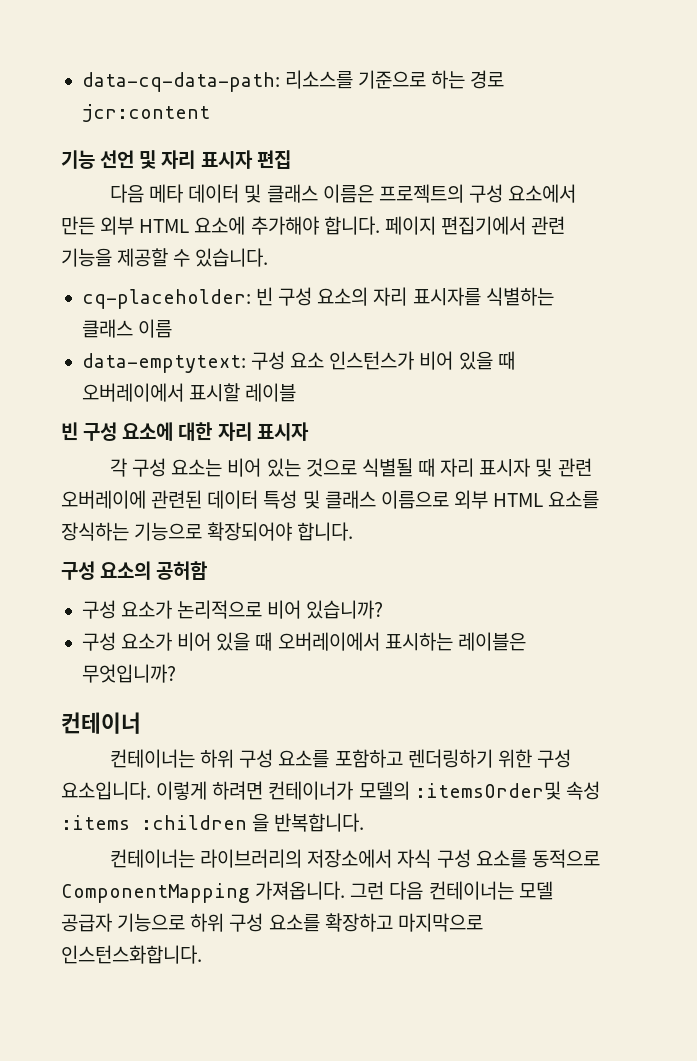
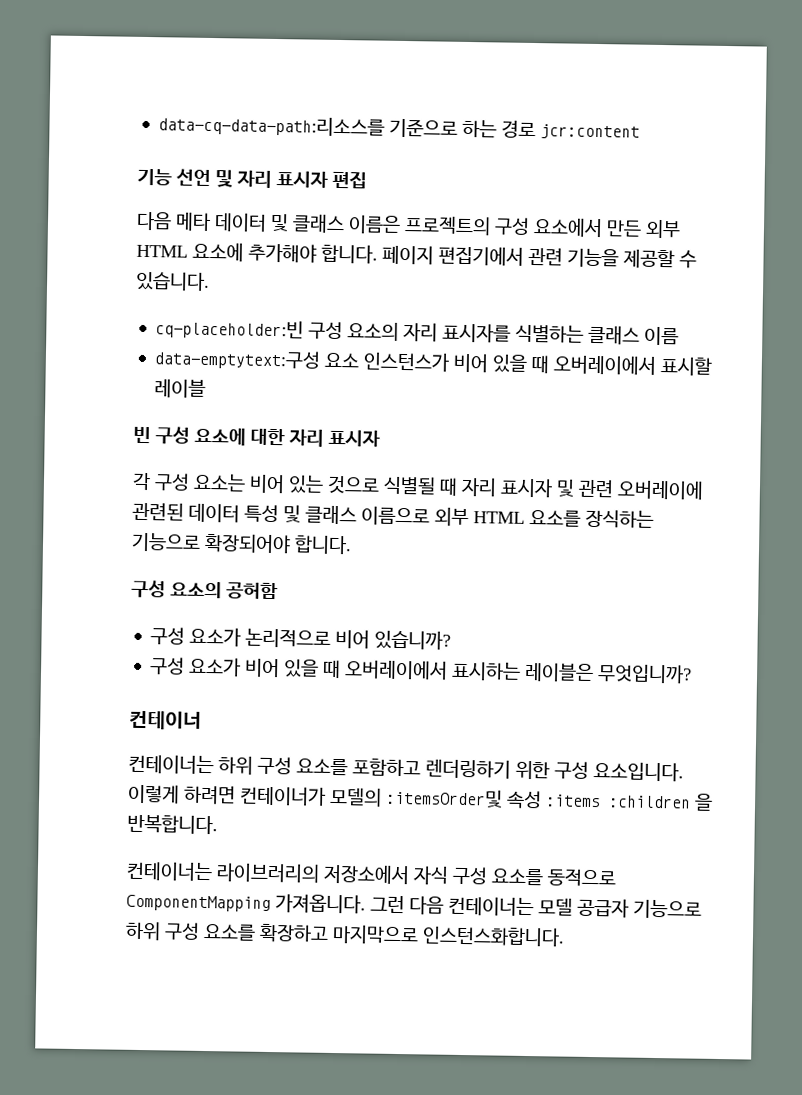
- data-cq-data-path: 리소스를 기준으로 하는 경로 jcr:content
+ data-cq-data-path:리소스를 기준으로 하는 경로 jcr:content
- cq-placeholder: 빈 구성 요소의 자리 표시자를 식별하는 클래스 이름
+ cq-placeholder:빈 구성 요소의 자리 표시자를 식별하는 클래스 이름
- data-emptytext: 구성 요소 인스턴스가 비어 있을 때 오버레이에서 표시할 레이블
+ data-emptytext:구성 요소 인스턴스가 비어 있을 때 오버레이에서 표시할 레이블

